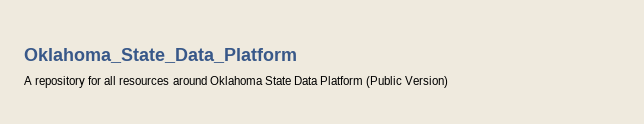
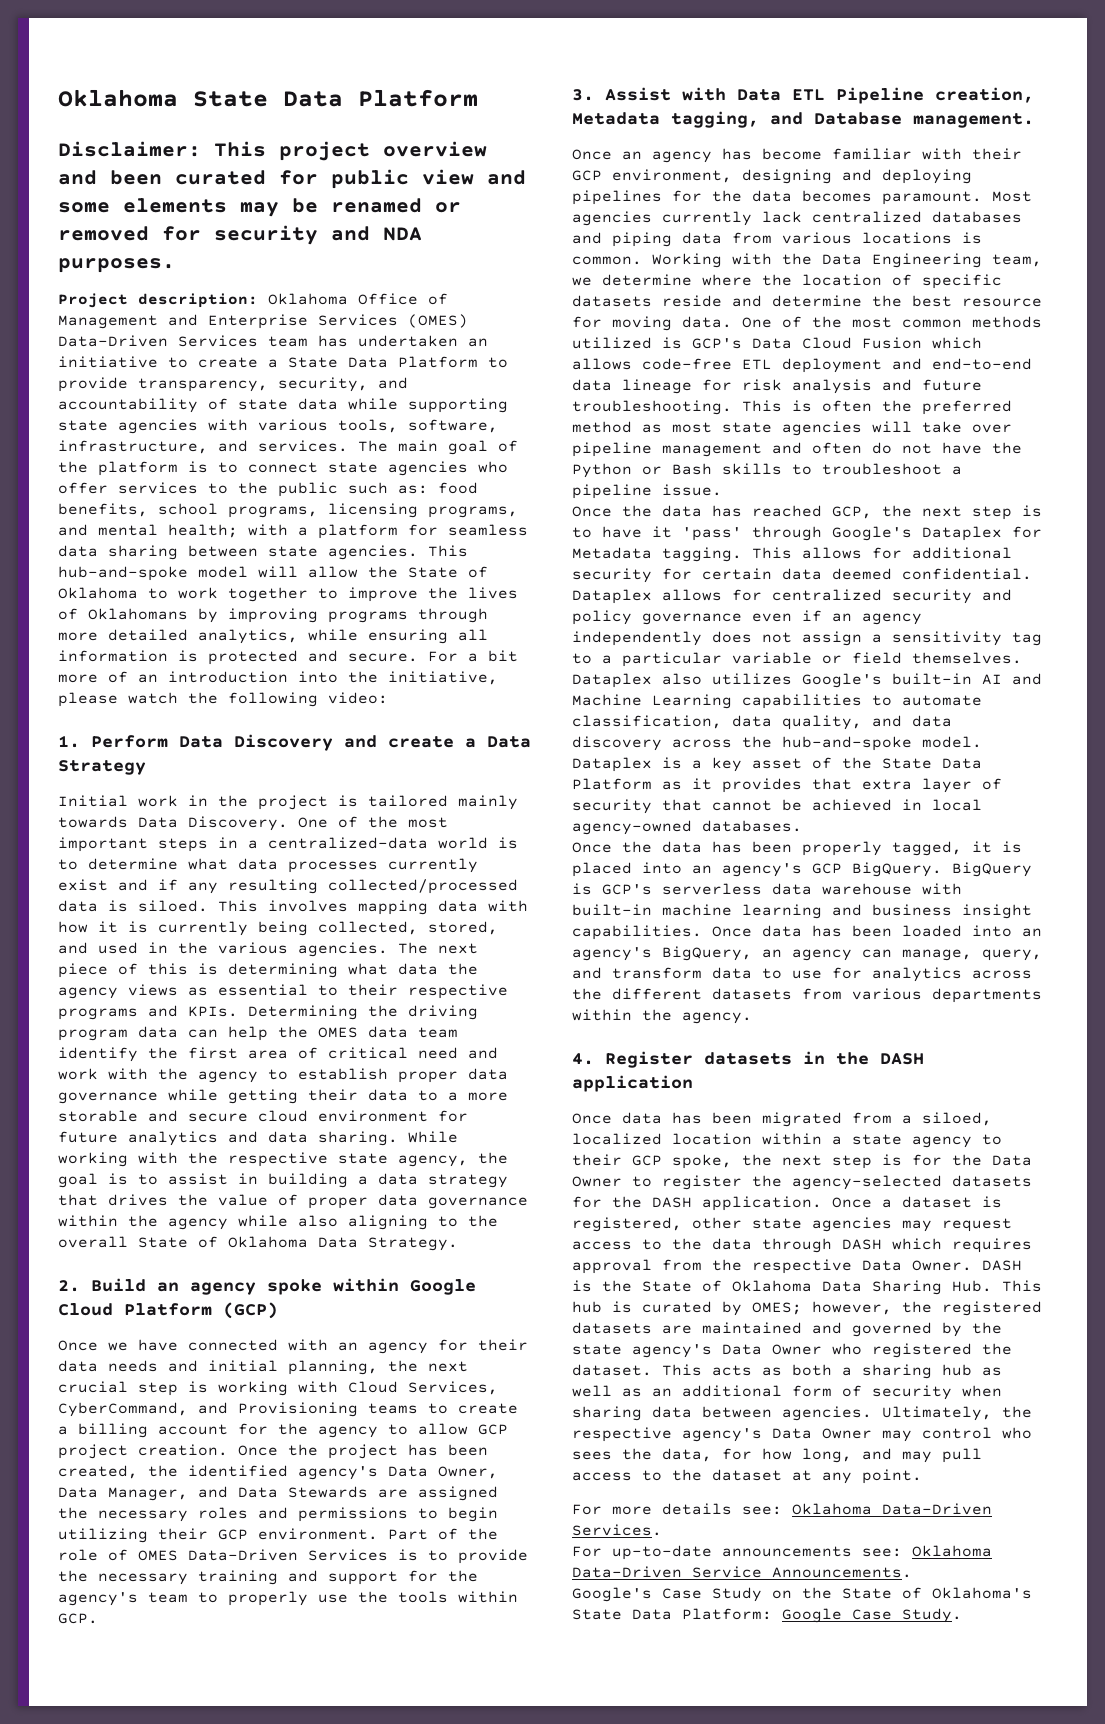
- Oklahoma_State_Data_Platform
- A repository for all resources around Oklahoma State Data Platform (Public Version)
+ Oklahoma State Data Platform
+ Disclaimer: This project overview and been curated for public view and some elements may be renamed or removed for security and NDA purposes.
+ Project description: Oklahoma Office of Management and Enterprise Services (OMES) Data-Driven Services team has undertaken an initiative to create a State Data Platform to provide transparency, security, and accountability of state data while supporting state agencies with various tools, software, infrastructure, and services. The main goal of the platform is to connect state agencies who offer services to the public such as: food benefits, school programs, licensing programs, and mental health; with a platform for seamless data sharing between state agencies. This hub-and-spoke model will allow the State of Oklahoma to work together to improve the lives of Oklahomans by improving programs through more detailed analytics, while ensuring all information is protected and secure. For a bit more of an introduction into the initiative, please watch the following video:
+ 1. Perform Data Discovery and create a Data Strategy
+ Initial work in the project is tailored mainly towards Data Discovery. One of the most important steps in a centralized-data world is to determine what data processes currently exist and if any resulting collected/processed data is siloed. This involves mapping data with how it is currently being collected, stored, and used in the various agencies. The next piece of this is determining what data the agency views as essential to their respective programs and KPIs. Determining the driving program data can help the OMES data team identify the first area of critical need and work with the agency to establish proper data governance while getting their data to a more storable and secure cloud environment for future analytics and data sharing. While working with the respective state agency, the goal is to assist in building a data strategy that drives the value of proper data governance within the agency while also aligning to the overall State of Oklahoma Data Strategy.
+ 2. Build an agency spoke within Google Cloud Platform (GCP)
+ Once we have connected with an agency for their data needs and initial planning, the next crucial step is working with Cloud Services, CyberCommand, and Provisioning teams to create a billing account for the agency to allow GCP project creation. Once the project has been created, the identified agency's Data Owner, Data Manager, and Data Stewards are assigned the necessary roles and permissions to begin utilizing their GCP environment. Part of the role of OMES Data-Driven Services is to provide the necessary training and support for the agency's team to properly use the tools within GCP.
+ 3. Assist with Data ETL Pipeline creation, Metadata tagging, and Database management.
+ Once an agency has become familiar with their GCP environment, designing and deploying pipelines for the data becomes paramount. Most agencies currently lack centralized databases and piping data from various locations is common. Working with the Data Engineering team, we determine where the location of specific datasets reside and determine the best resource for moving data. One of the most common methods utilized is GCP's Data Cloud Fusion which allows code-free ETL deployment and end-to-end data lineage for risk analysis and future troubleshooting. This is often the preferred method as most state agencies will take over pipeline management and often do not have the Python or Bash skills to troubleshoot a pipeline issue.
+ Once the data has reached GCP, the next step is to have it 'pass' through Google's Dataplex for Metadata tagging. This allows for additional security for certain data deemed confidential. Dataplex allows for centralized security and policy governance even if an agency independently does not assign a sensitivity tag to a particular variable or field themselves. Dataplex also utilizes Google's built-in AI and Machine Learning capabilities to automate classification, data quality, and data discovery across the hub-and-spoke model. Dataplex is a key asset of the State Data Platform as it provides that extra layer of security that cannot be achieved in local agency-owned databases.
+ Once the data has been properly tagged, it is placed into an agency's GCP BigQuery. BigQuery is GCP's serverless data warehouse with built-in machine learning and business insight capabilities. Once data has been loaded into an agency's BigQuery, an agency can manage, query, and transform data to use for analytics across the different datasets from various departments within the agency.
+ 4. Register datasets in the DASH application
+ Once data has been migrated from a siloed, localized location within a state agency to their GCP spoke, the next step is for the Data Owner to register the agency-selected datasets for the DASH application. Once a dataset is registered, other state agencies may request access to the data through DASH which requires approval from the respective Data Owner. DASH is the State of Oklahoma Data Sharing Hub. This hub is curated by OMES; however, the registered datasets are maintained and governed by the state agency's Data Owner who registered the dataset. This acts as both a sharing hub as well as an additional form of security when sharing data between agencies. Ultimately, the respective agency's Data Owner may control who sees the data, for how long, and may pull access to the dataset at any point.
+ For more details see: Oklahoma Data-Driven Services.
+ For up-to-date announcements see: Oklahoma Data-Driven Service Announcements.
+ Google's Case Study on the State of Oklahoma's State Data Platform: Google Case Study.

